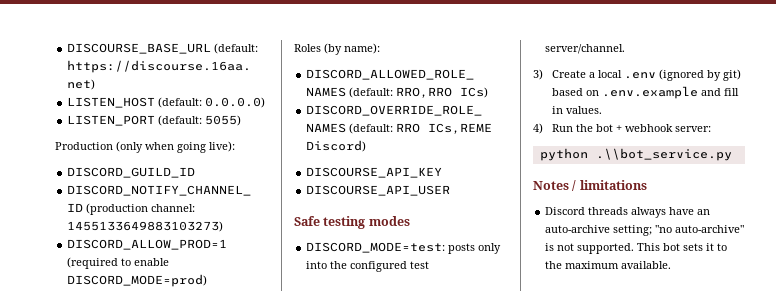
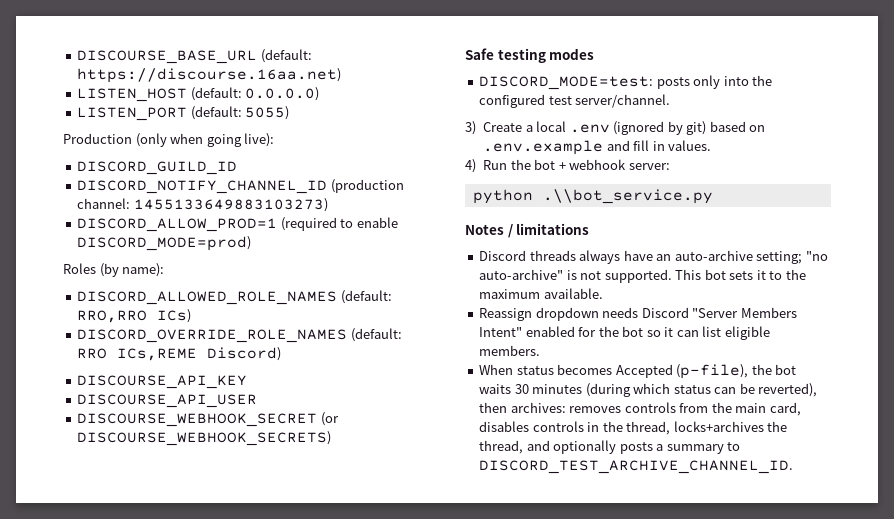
+ DISCOURSE_WEBHOOK_SECRET (or DISCOURSE_WEBHOOK_SECRETS)
+ Reassign dropdown needs Discord "Server Members Intent" enabled for the bot so it can list eligible members.
+ When status becomes Accepted (p-file), the bot waits 30 minutes (during which status can be reverted), then archives: removes controls from the main card, disables controls in the thread, locks+archives the thread, and optionally posts a summary to DISCORD_TEST_ARCHIVE_CHANNEL_ID.

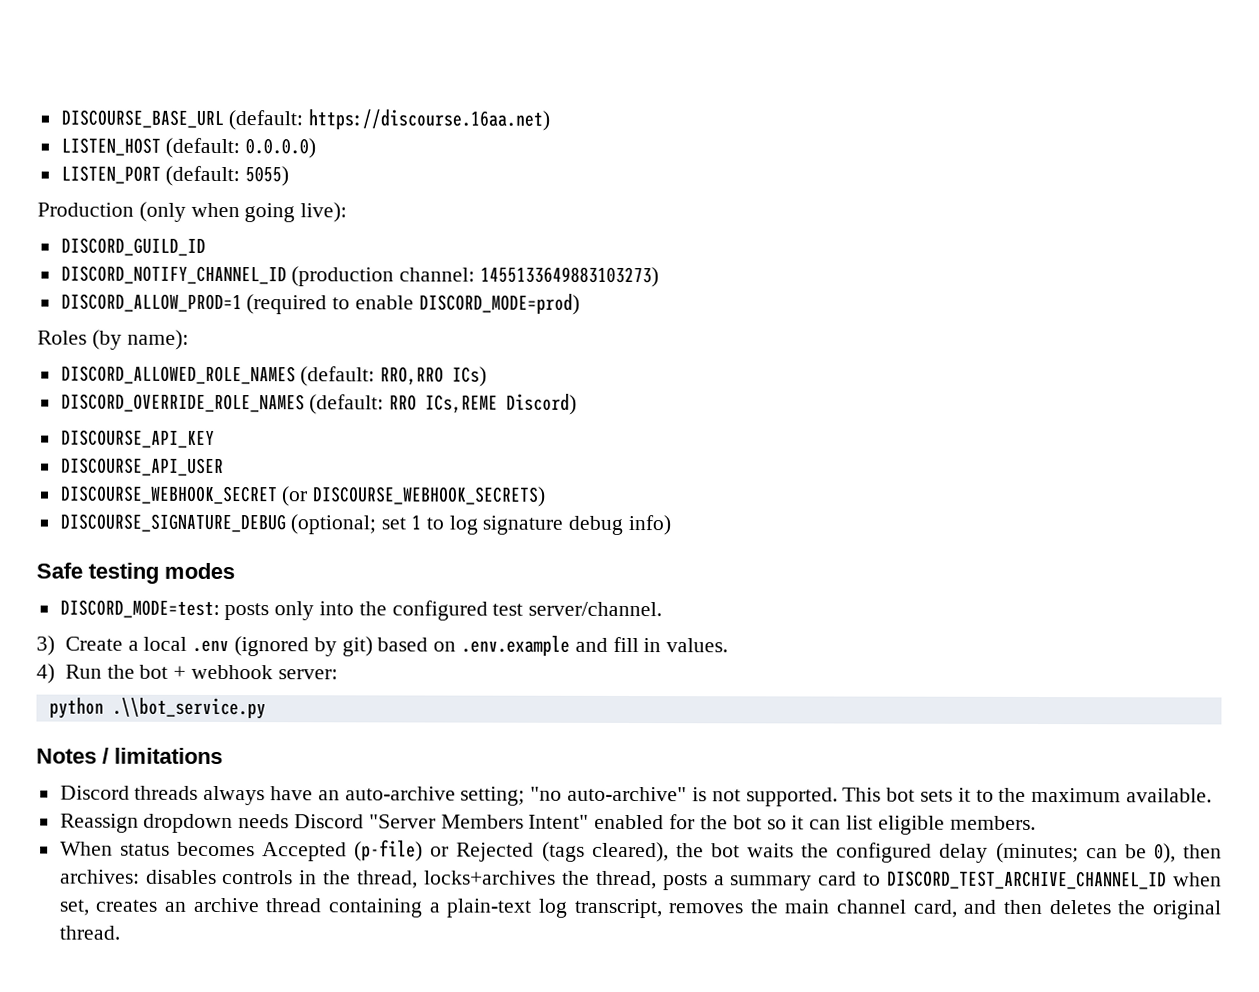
+ DISCOURSE_SIGNATURE_DEBUG (optional; set 1 to log signature debug info)
- When status becomes Accepted (p-file), the bot waits 30 minutes (during which status can be reverted), then archives: removes controls from the main card, disables controls in the thread, locks+archives the thread, and optionally posts a summary to DISCORD_TEST_ARCHIVE_CHANNEL_ID.
+ When status becomes Accepted (p-file) or Rejected (tags cleared), the bot waits the configured delay (minutes; can be 0), then archives: disables controls in the thread, locks+archives the thread, posts a summary card to DISCORD_TEST_ARCHIVE_CHANNEL_ID when set, creates an archive thread containing a plain-text log transcript, removes the main channel card, and then deletes the original thread.

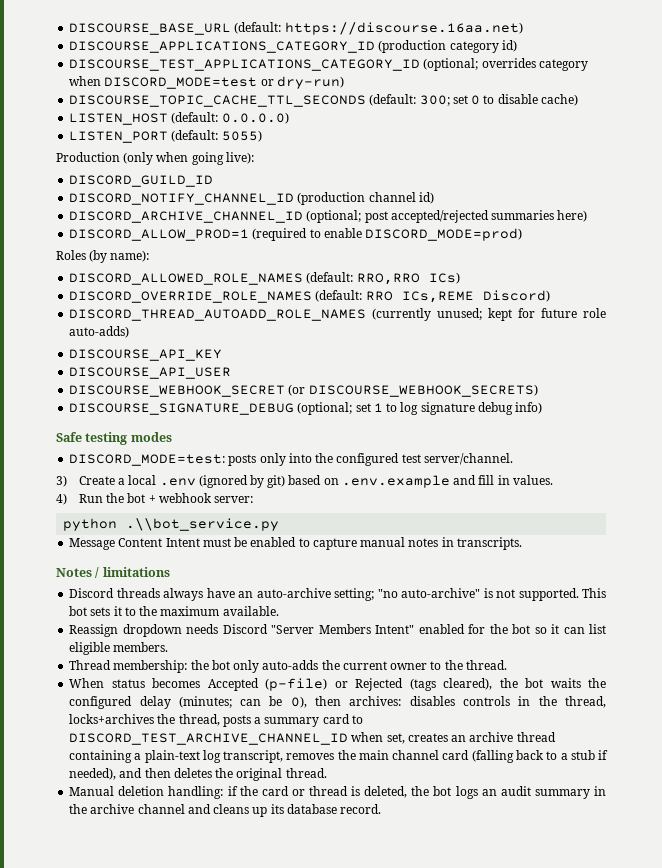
+ DISCOURSE_APPLICATIONS_CATEGORY_ID (production category id)
+ DISCOURSE_TEST_APPLICATIONS_CATEGORY_ID (optional; overrides category when DISCORD_MODE=test or dry-run)
+ DISCOURSE_TOPIC_CACHE_TTL_SECONDS (default: 300; set 0 to disable cache)
- DISCORD_NOTIFY_CHANNEL_ID (production channel: 1455133649883103273)
+ DISCORD_NOTIFY_CHANNEL_ID (production channel id)
+ DISCORD_ARCHIVE_CHANNEL_ID (optional; post accepted/rejected summaries here)
+ DISCORD_THREAD_AUTOADD_ROLE_NAMES (currently unused; kept for future role auto-adds)
+ Message Content Intent must be enabled to capture manual notes in transcripts.
+ Thread membership: the bot only auto-adds the current owner to the thread.
- When status becomes Accepted (p-file) or Rejected (tags cleared), the bot waits the configured delay (minutes; can be 0), then archives: disables controls in the thread, locks+archives the thread, posts a summary card to DISCORD_TEST_ARCHIVE_CHANNEL_ID when set, creates an archive thread containing a plain-text log transcript, removes the main channel card, and then deletes the original thread.
+ When status becomes Accepted (p-file) or Rejected (tags cleared), the bot waits the configured delay (minutes; can be 0), then archives: disables controls in the thread, locks+archives the thread, posts a summary card to DISCORD_TEST_ARCHIVE_CHANNEL_ID when set, creates an archive thread containing a plain-text log transcript, removes the main channel card (falling back to a stub if needed), and then deletes the original thread.
+ Manual deletion handling: if the card or thread is deleted, the bot logs an audit summary in the archive channel and cleans up its database record.

